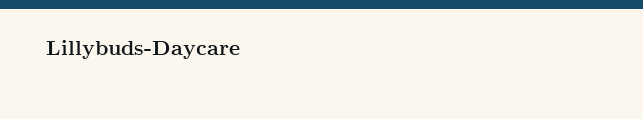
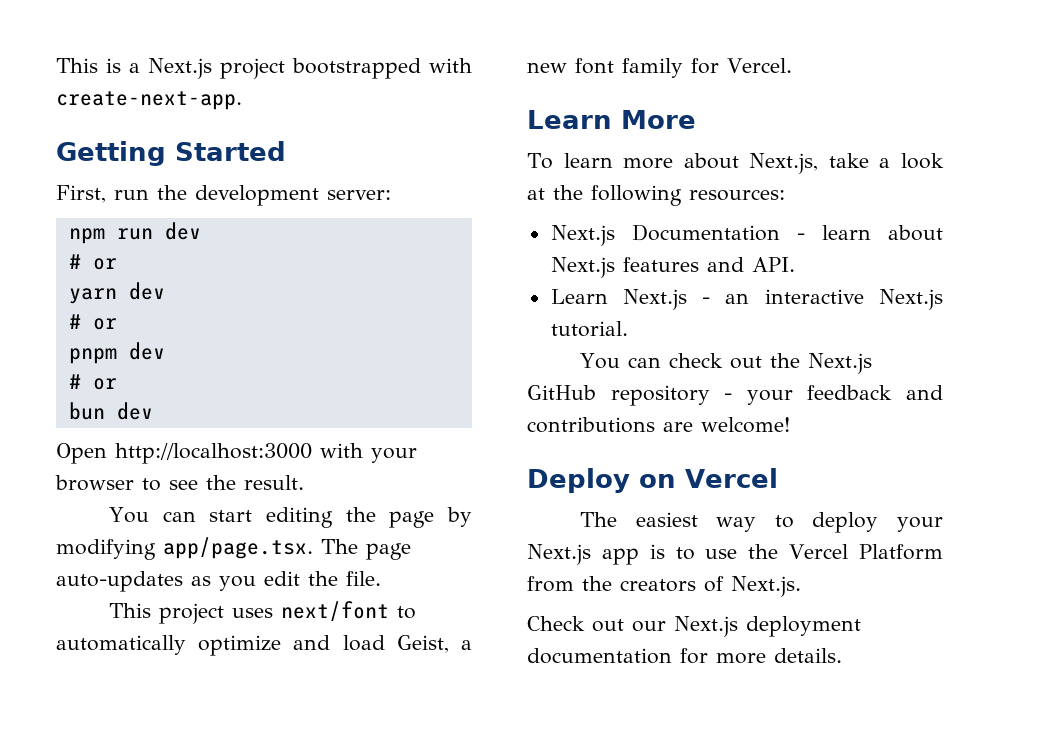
- Lillybuds-Daycare
+ This is a Next.js project bootstrapped with create-next-app.
+ Getting Started
+ First, run the development server:
+ npm run dev
+ # or
+ yarn dev
+ # or
+ pnpm dev
+ # or
+ bun dev
+ Open http://localhost:3000 with your browser to see the result.
+ You can start editing the page by modifying app/page.tsx. The page auto-updates as you edit the file.
+ This project uses next/font to automatically optimize and load Geist, a new font family for Vercel.
+ Learn More
+ To learn more about Next.js, take a look at the following resources:
+ Next.js Documentation - learn about Next.js features and API.
+ Learn Next.js - an interactive Next.js tutorial.
+ You can check out the Next.js GitHub repository - your feedback and contributions are welcome!
+ Deploy on Vercel
+ The easiest way to deploy your Next.js app is to use the Vercel Platform from the creators of Next.js.
+ Check out our Next.js deployment documentation for more details.

